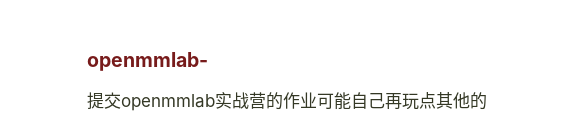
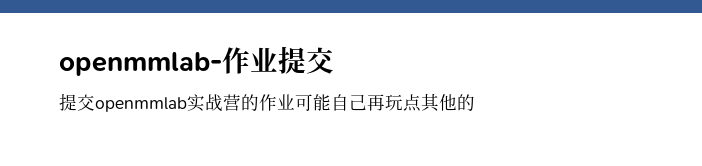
- openmmlab-
+ openmmlab-作业提交

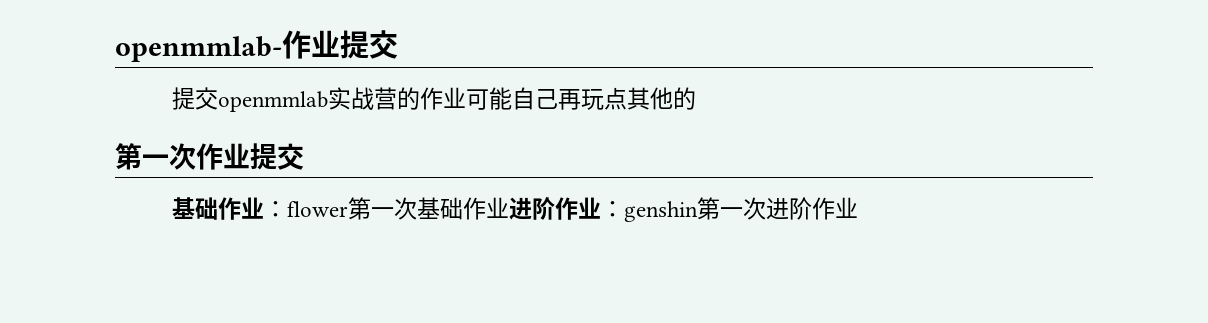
+ 第一次作业提交
+ 基础作业：flower第一次基础作业进阶作业：genshin第一次进阶作业

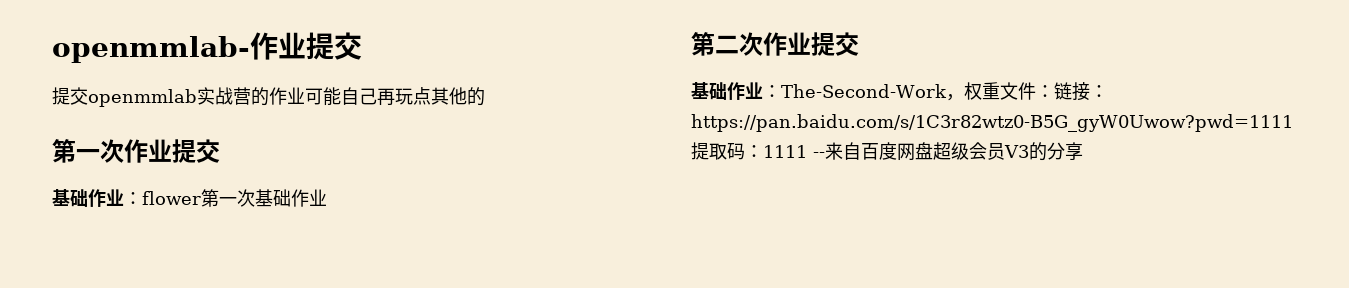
- 基础作业：flower第一次基础作业进阶作业：genshin第一次进阶作业
+ 基础作业：flower第一次基础作业
+ 第二次作业提交
+ 基础作业：The-Second-Work，权重文件：链接：https://pan.baidu.com/s/1C3r82wtz0-B5G_gyW0Uwow?pwd=1111提取码：1111 --来自百度网盘超级会员V3的分享

